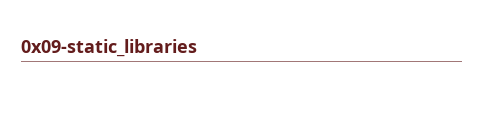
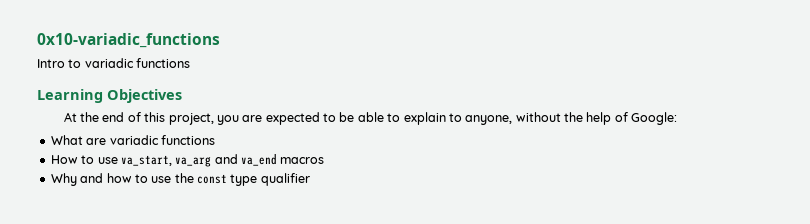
- 0x09-static_libraries
+ 0x10-variadic_functions
+ Intro to variadic functions
+ Learning Objectives
+ At the end of this project, you are expected to be able to explain to anyone, without the help of Google:
+ What are variadic functions
+ How to use va_start, va_arg and va_end macros
+ Why and how to use the const type qualifier

